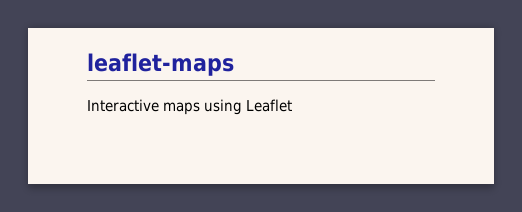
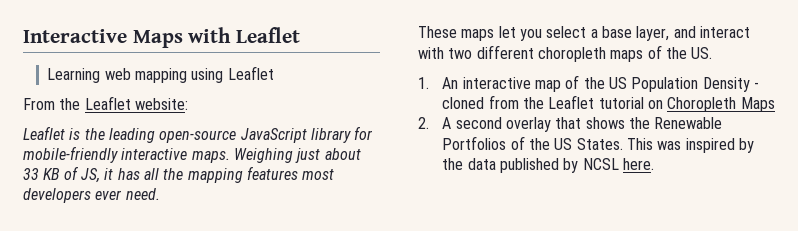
- leaflet-maps
- Interactive maps using Leaflet
+ Interactive Maps with Leaflet
+ Learning web mapping using Leaflet
+ From the Leaflet website:
+ Leaflet is the leading open-source JavaScript library for mobile-friendly interactive maps. Weighing just about 33 KB of JS, it has all the mapping features most developers ever need.
+ These maps let you select a base layer, and interact with two different choropleth maps of the US.
+ 1. An interactive map of the US Population Density - cloned from the Leaflet tutorial on Choropleth Maps
+ 2. A second overlay that shows the Renewable Portfolios of the US States. This was inspired by the data published by NCSL here.

